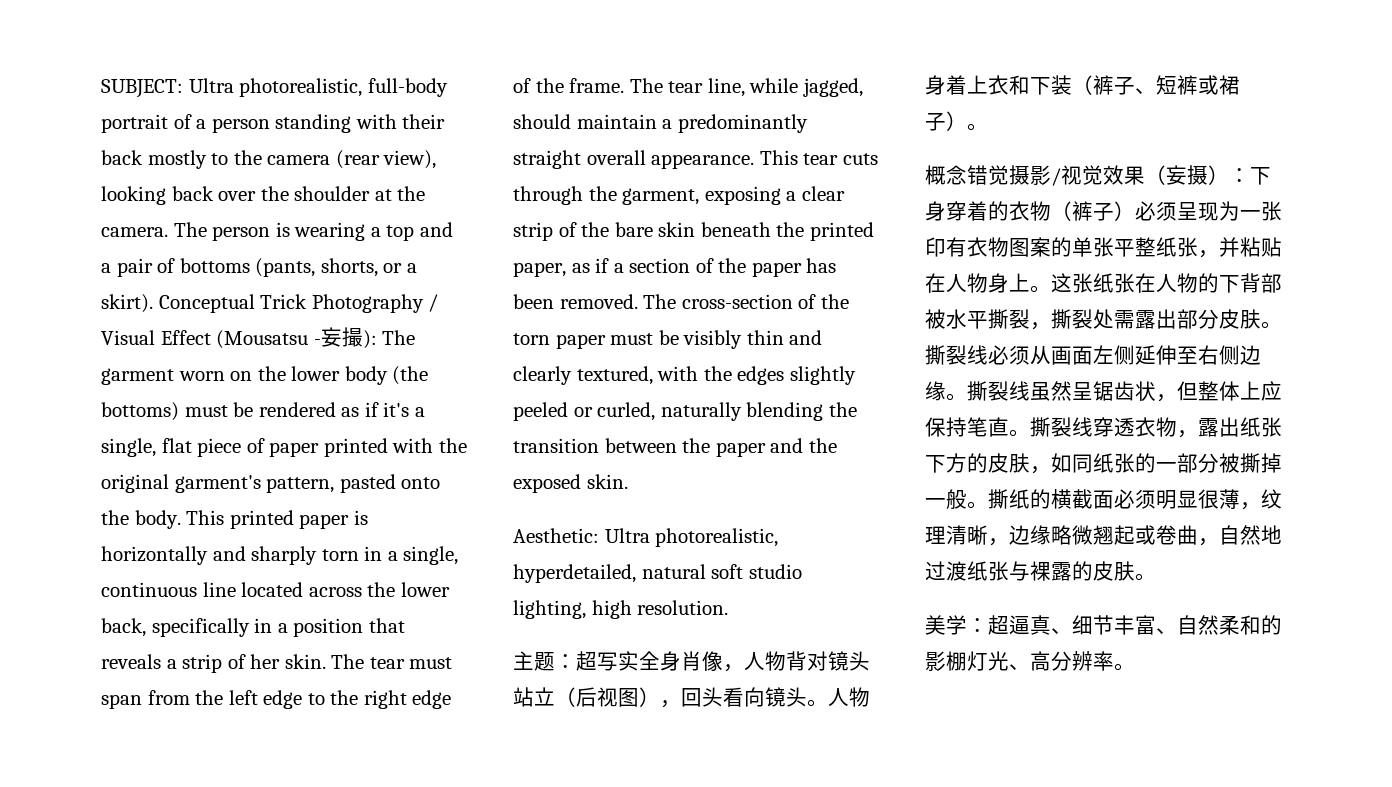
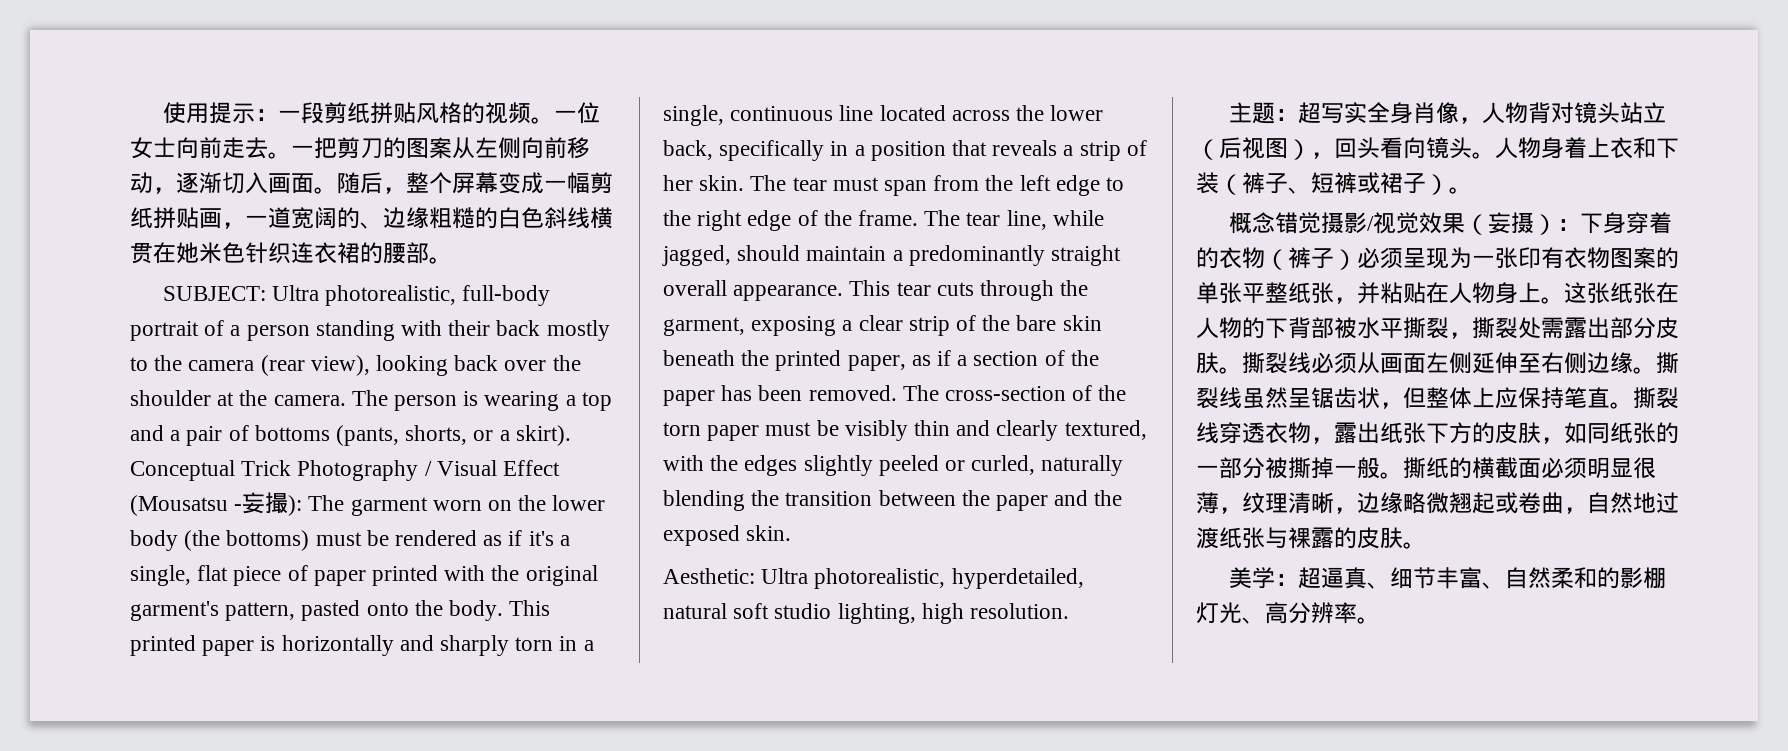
+ 使用提示：一段剪纸拼贴风格的视频。一位女士向前走去。一把剪刀的图案从左侧向前移动，逐渐切入画面。随后，整个屏幕变成一幅剪纸拼贴画，一道宽阔的、边缘粗糙的白色斜线横贯在她米色针织连衣裙的腰部。

